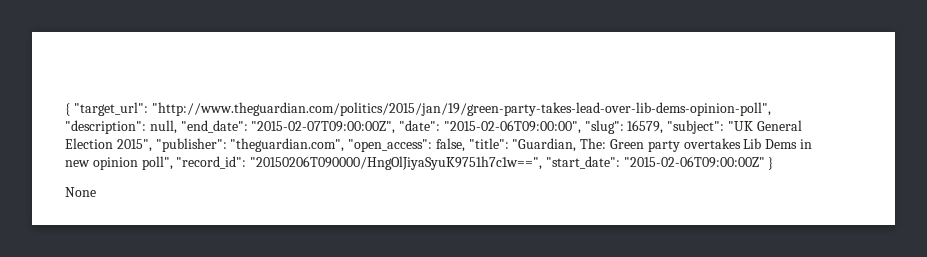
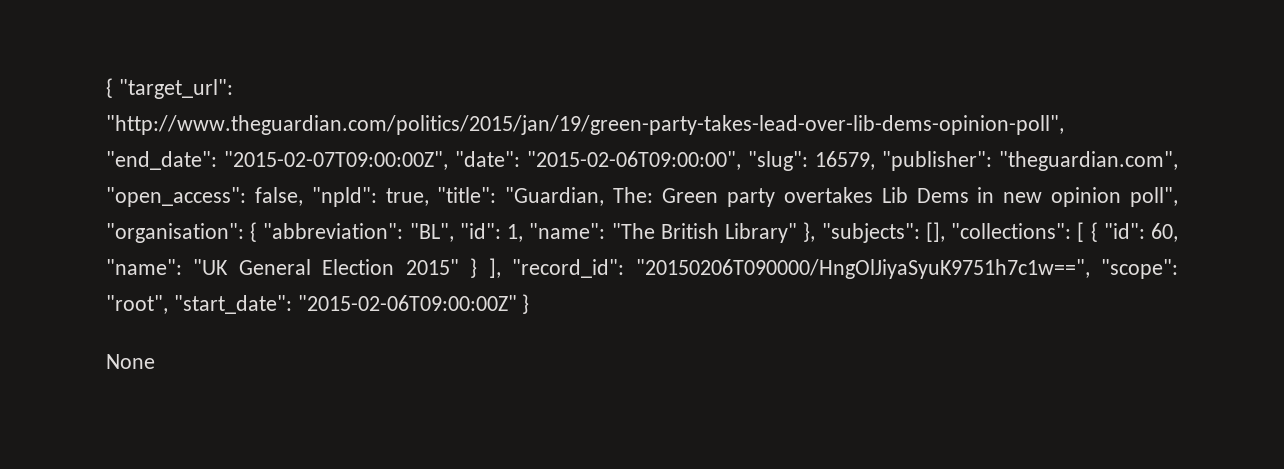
- { "target_url": "http://www.theguardian.com/politics/2015/jan/19/green-party-takes-lead-over-lib-dems-opinion-poll", "description": null, "end_date": "2015-02-07T09:00:00Z", "date": "2015-02-06T09:00:00", "slug": 16579, "subject": "UK General Election 2015", "publisher": "theguardian.com", "open_access": false, "title": "Guardian, The: Green party overtakes Lib Dems in new opinion poll", "record_id": "20150206T090000/HngOlJiyaSyuK9751h7c1w==", "start_date": "2015-02-06T09:00:00Z" }
+ { "target_url": "http://www.theguardian.com/politics/2015/jan/19/green-party-takes-lead-over-lib-dems-opinion-poll", "end_date": "2015-02-07T09:00:00Z", "date": "2015-02-06T09:00:00", "slug": 16579, "publisher": "theguardian.com", "open_access": false, "npld": true, "title": "Guardian, The: Green party overtakes Lib Dems in new opinion poll", "organisation": { "abbreviation": "BL", "id": 1, "name": "The British Library" }, "subjects": [], "collections": [ { "id": 60, "name": "UK General Election 2015" } ], "record_id": "20150206T090000/HngOlJiyaSyuK9751h7c1w==", "scope": "root", "start_date": "2015-02-06T09:00:00Z" }

